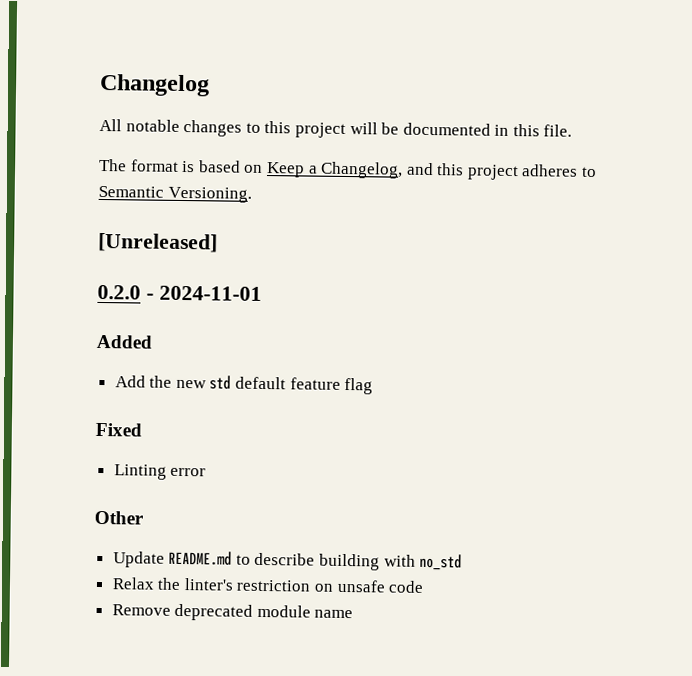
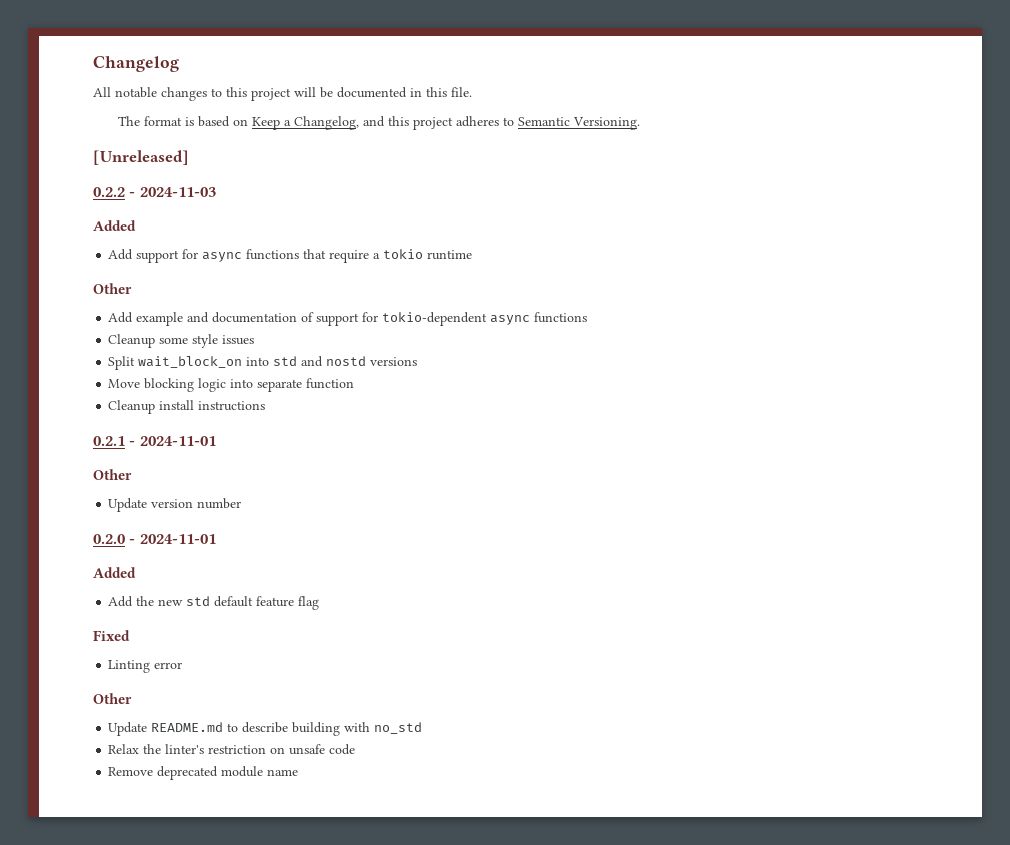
+ 0.2.2 - 2024-11-03
+ Added
+ Add support for async functions that require a tokio runtime
+ Other
+ Add example and documentation of support for tokio-dependent async functions
+ Cleanup some style issues
+ Split wait_block_on into std and nostd versions
+ Move blocking logic into separate function
+ Cleanup install instructions
+ 0.2.1 - 2024-11-01
+ Other
+ Update version number

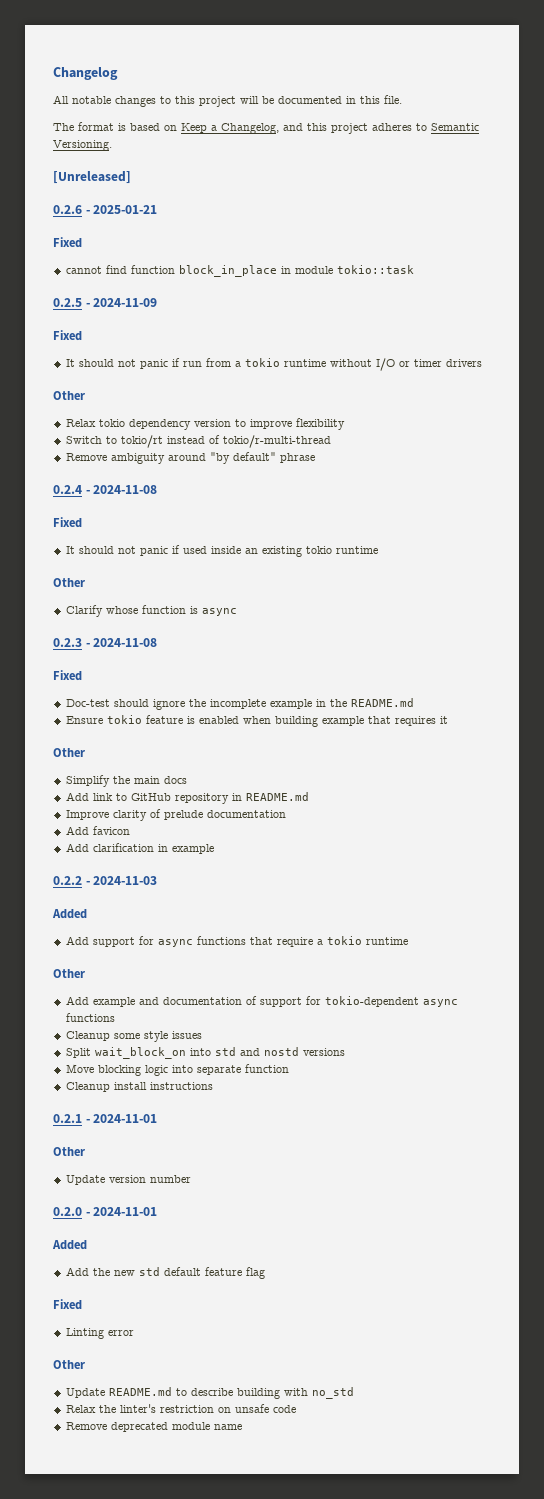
+ 0.2.6 - 2025-01-21
+ Fixed
+ cannot find function block_in_place in module tokio::task
+ 0.2.5 - 2024-11-09
+ Fixed
+ It should not panic if run from a tokio runtime without I/O or timer drivers
+ Other
+ Relax tokio dependency version to improve flexibility
+ Switch to tokio/rt instead of tokio/r-multi-thread
+ Remove ambiguity around "by default" phrase
+ 0.2.4 - 2024-11-08
+ Fixed
+ It should not panic if used inside an existing tokio runtime
+ Other
+ Clarify whose function is async
+ 0.2.3 - 2024-11-08
+ Fixed
+ Doc-test should ignore the incomplete example in the README.md
+ Ensure tokio feature is enabled when building example that requires it
+ Other
+ Simplify the main docs
+ Add link to GitHub repository in README.md
+ Improve clarity of prelude documentation
+ Add favicon
+ Add clarification in example

